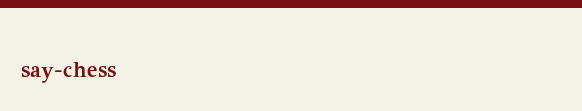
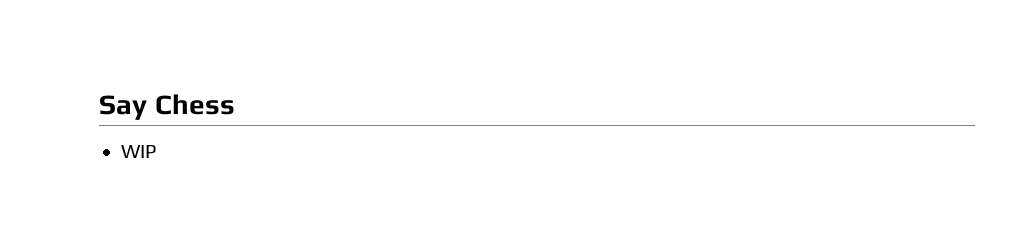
- say-chess
+ Say Chess
+ WIP

